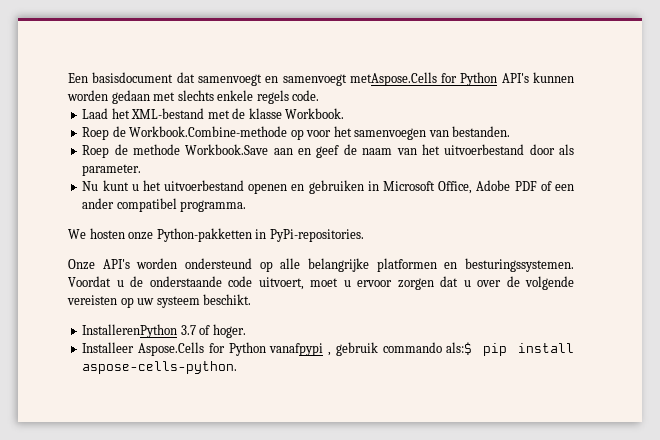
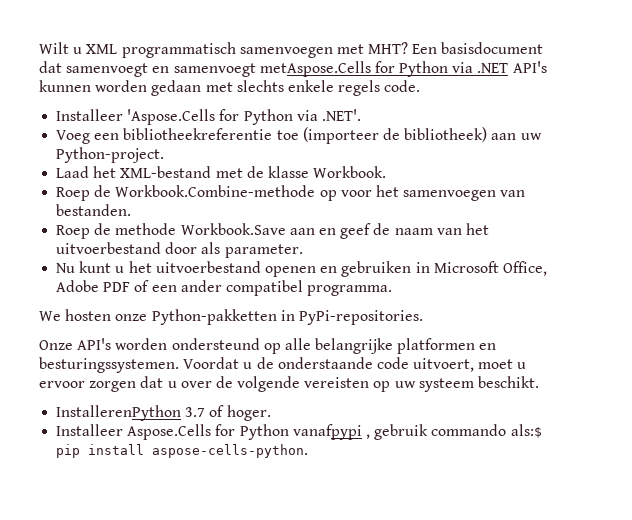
+ Wilt u XML programmatisch samenvoegen met MHT?
- Een basisdocument dat samenvoegt en samenvoegt metAspose.Cells for Python API's kunnen worden gedaan met slechts enkele regels code.
+ Een basisdocument dat samenvoegt en samenvoegt metAspose.Cells for Python via .NET API's kunnen worden gedaan met slechts enkele regels code.
+ Installeer 'Aspose.Cells for Python via .NET'.
+ Voeg een bibliotheekreferentie toe (importeer de bibliotheek) aan uw Python-project.

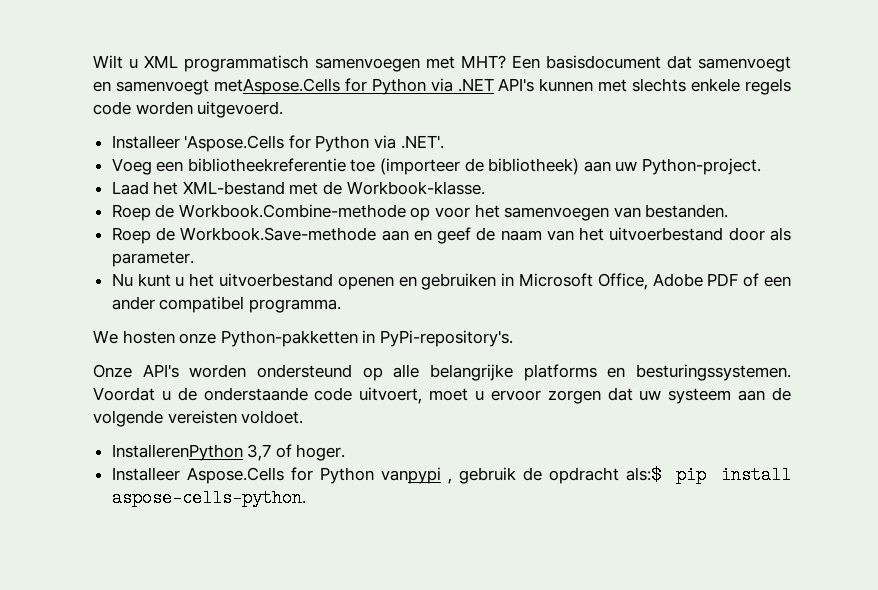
- Een basisdocument dat samenvoegt en samenvoegt metAspose.Cells for Python via .NET API's kunnen worden gedaan met slechts enkele regels code.
+ Een basisdocument dat samenvoegt en samenvoegt metAspose.Cells for Python via .NET API's kunnen met slechts enkele regels code worden uitgevoerd.
- Laad het XML-bestand met de klasse Workbook.
+ Laad het XML-bestand met de Workbook-klasse.
- Roep de methode Workbook.Save aan en geef de naam van het uitvoerbestand door als parameter.
+ Roep de Workbook.Save-methode aan en geef de naam van het uitvoerbestand door als parameter.
- We hosten onze Python-pakketten in PyPi-repositories.
+ We hosten onze Python-pakketten in PyPi-repository's.
- Onze API's worden ondersteund op alle belangrijke platformen en besturingssystemen.
+ Onze API's worden ondersteund op alle belangrijke platforms en besturingssystemen.
- Voordat u de onderstaande code uitvoert, moet u ervoor zorgen dat u over de volgende vereisten op uw systeem beschikt.
+ Voordat u de onderstaande code uitvoert, moet u ervoor zorgen dat uw systeem aan de volgende vereisten voldoet.
- InstallerenPython 3.7 of hoger.
+ InstallerenPython 3,7 of hoger.
- Installeer Aspose.Cells for Python vanafpypi , gebruik commando als:$ pip install aspose-cells-python.
+ Installeer Aspose.Cells for Python vanpypi , gebruik de opdracht als:$ pip install aspose-cells-python.

